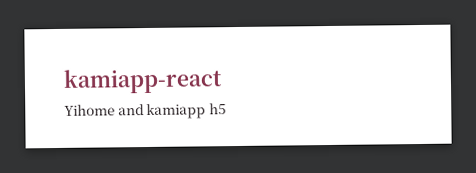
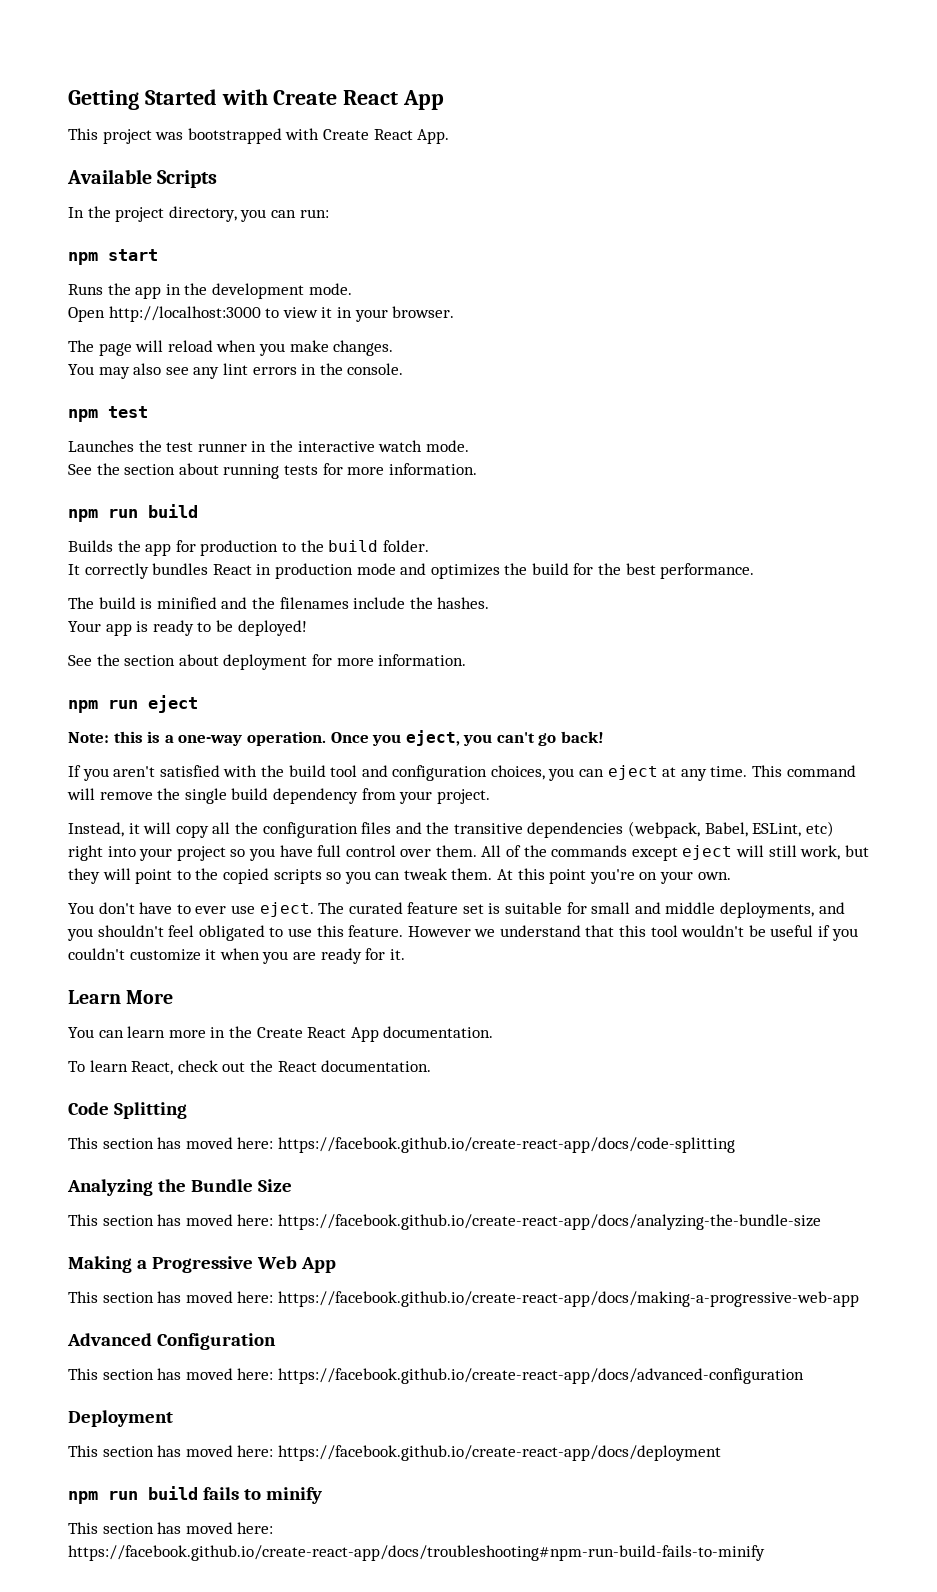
- kamiapp-react
- Yihome and kamiapp h5
+ Getting Started with Create React App
+ This project was bootstrapped with Create React App.
+ Available Scripts
+ In the project directory, you can run:
+ npm start
+ Runs the app in the development mode.
+ Open http://localhost:3000 to view it in your browser.
+ The page will reload when you make changes.
+ You may also see any lint errors in the console.
+ npm test
+ Launches the test runner in the interactive watch mode.
+ See the section about running tests for more information.
+ npm run build
+ Builds the app for production to the build folder.
+ It correctly bundles React in production mode and optimizes the build for the best performance.
+ The build is minified and the filenames include the hashes.
+ Your app is ready to be deployed!
+ See the section about deployment for more information.
+ npm run eject
+ Note: this is a one-way operation. Once you eject, you can't go back!
+ If you aren't satisfied with the build tool and configuration choices, you can eject at any time. This command will remove the single build dependency from your project.
+ Instead, it will copy all the configuration files and the transitive dependencies (webpack, Babel, ESLint, etc) right into your project so you have full control over them. All of the commands except eject will still work, but they will point to the copied scripts so you can tweak them. At this point you're on your own.
+ You don't have to ever use eject. The curated feature set is suitable for small and middle deployments, and you shouldn't feel obligated to use this feature. However we understand that this tool wouldn't be useful if you couldn't customize it when you are ready for it.
+ Learn More
+ You can learn more in the Create React App documentation.
+ To learn React, check out the React documentation.
+ Code Splitting
+ This section has moved here: https://facebook.github.io/create-react-app/docs/code-splitting
+ Analyzing the Bundle Size
+ This section has moved here: https://facebook.github.io/create-react-app/docs/analyzing-the-bundle-size
+ Making a Progressive Web App
+ This section has moved here: https://facebook.github.io/create-react-app/docs/making-a-progressive-web-app
+ Advanced Configuration
+ This section has moved here: https://facebook.github.io/create-react-app/docs/advanced-configuration
+ Deployment
+ This section has moved here: https://facebook.github.io/create-react-app/docs/deployment
+ npm run build fails to minify
+ This section has moved here: https://facebook.github.io/create-react-app/docs/troubleshooting#npm-run-build-fails-to-minify

